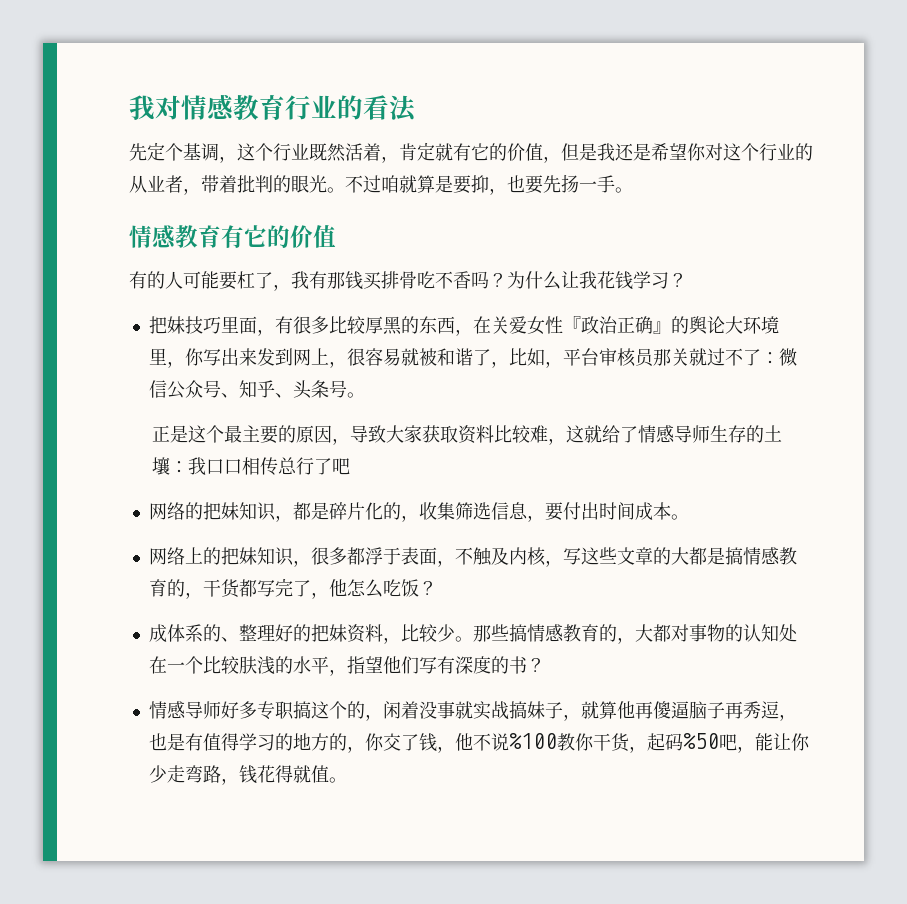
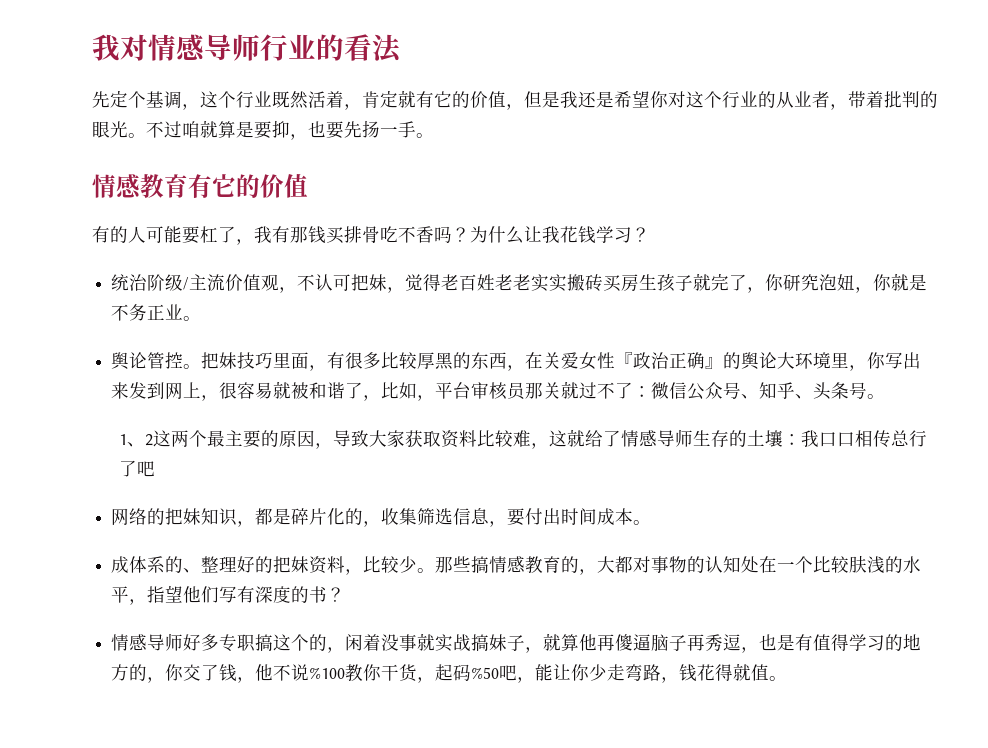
- 我对情感教育行业的看法
+ 我对情感导师行业的看法
+ 统治阶级/主流价值观，不认可把妹，觉得老百姓老老实实搬砖买房生孩子就完了，你研究泡妞，你就是不务正业。
+ 舆论管控。
- 正是这个最主要的原因，导致大家获取资料比较难，这就给了情感导师生存的土壤：我口口相传总行了吧
+ 1、2这两个最主要的原因，导致大家获取资料比较难，这就给了情感导师生存的土壤：我口口相传总行了吧
- 网络上的把妹知识，很多都浮于表面，不触及内核，写这些文章的大都是搞情感教育的，干货都写完了，他怎么吃饭？

